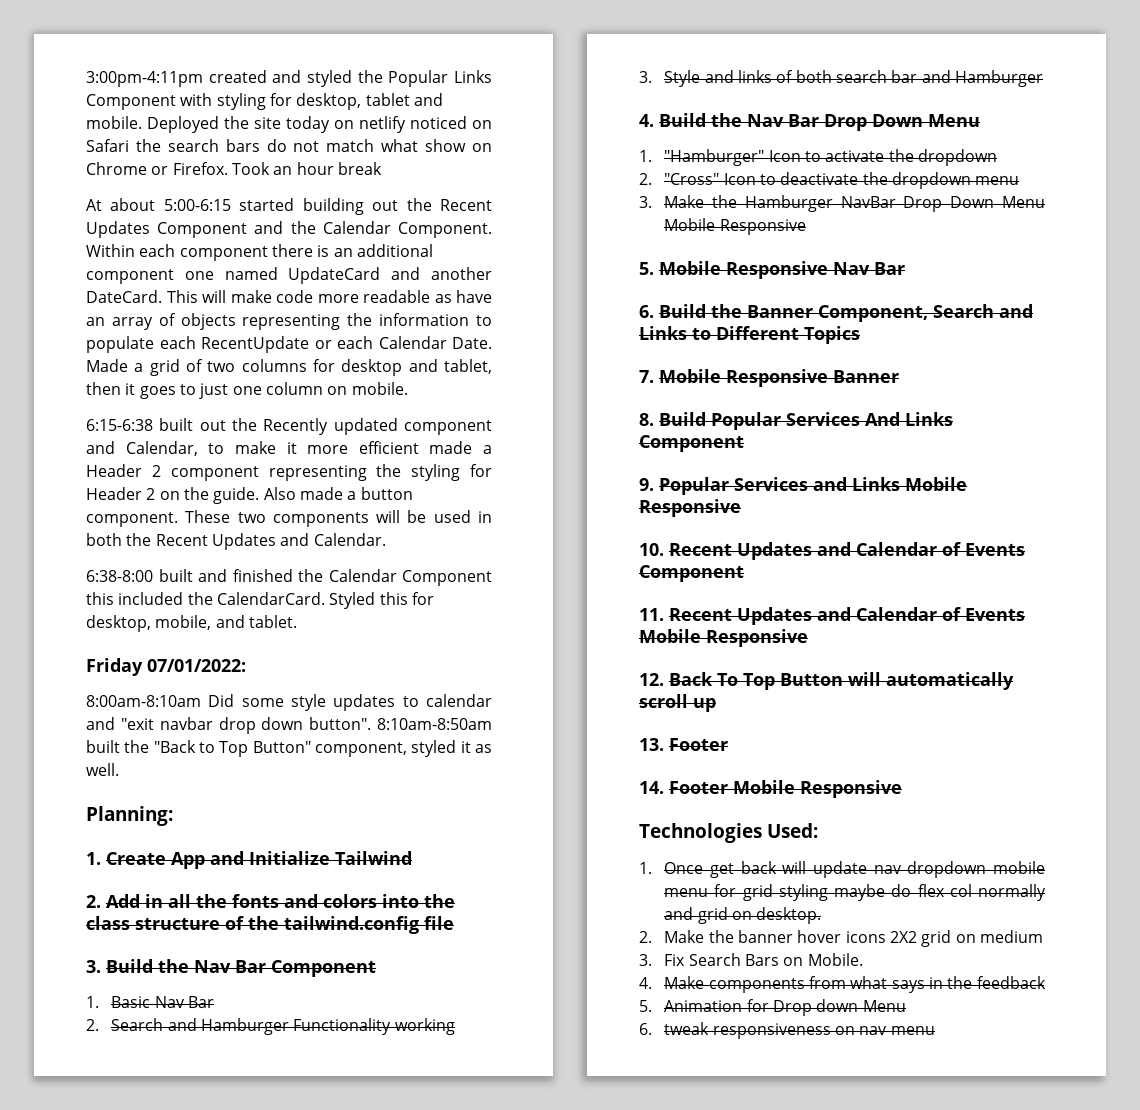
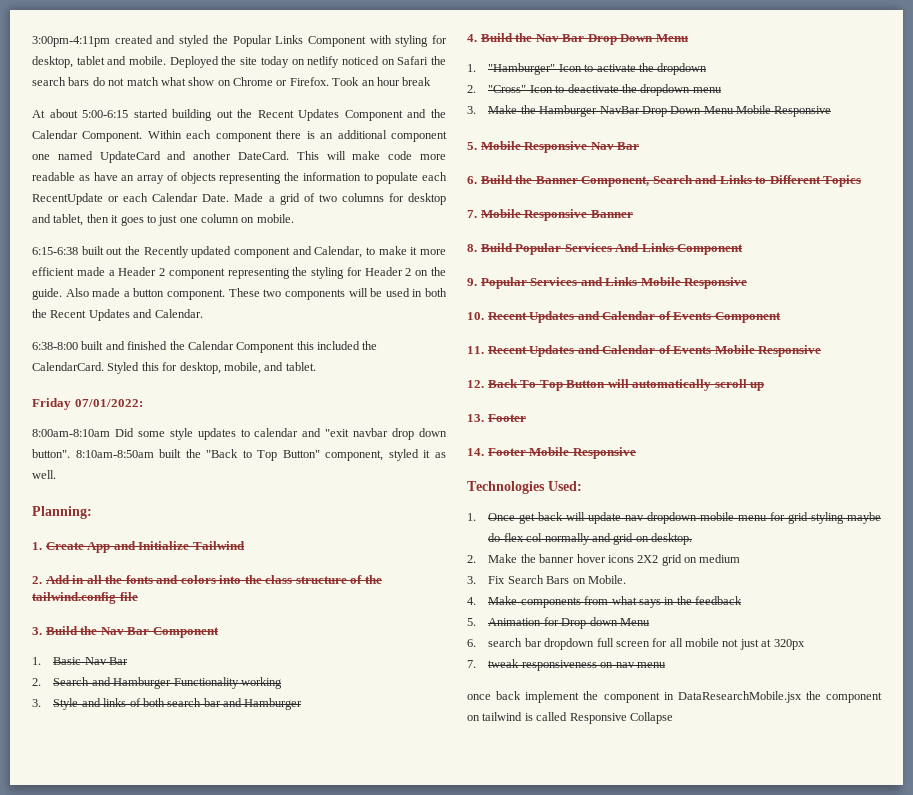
- 6. tweak responsiveness on nav menu
+ 6. search bar dropdown full screen for all mobile not just at 320px
+ 7. tweak responsiveness on nav menu
+ once back implement the component in DataResearchMobile.jsx the component on tailwind is called Responsive Collapse

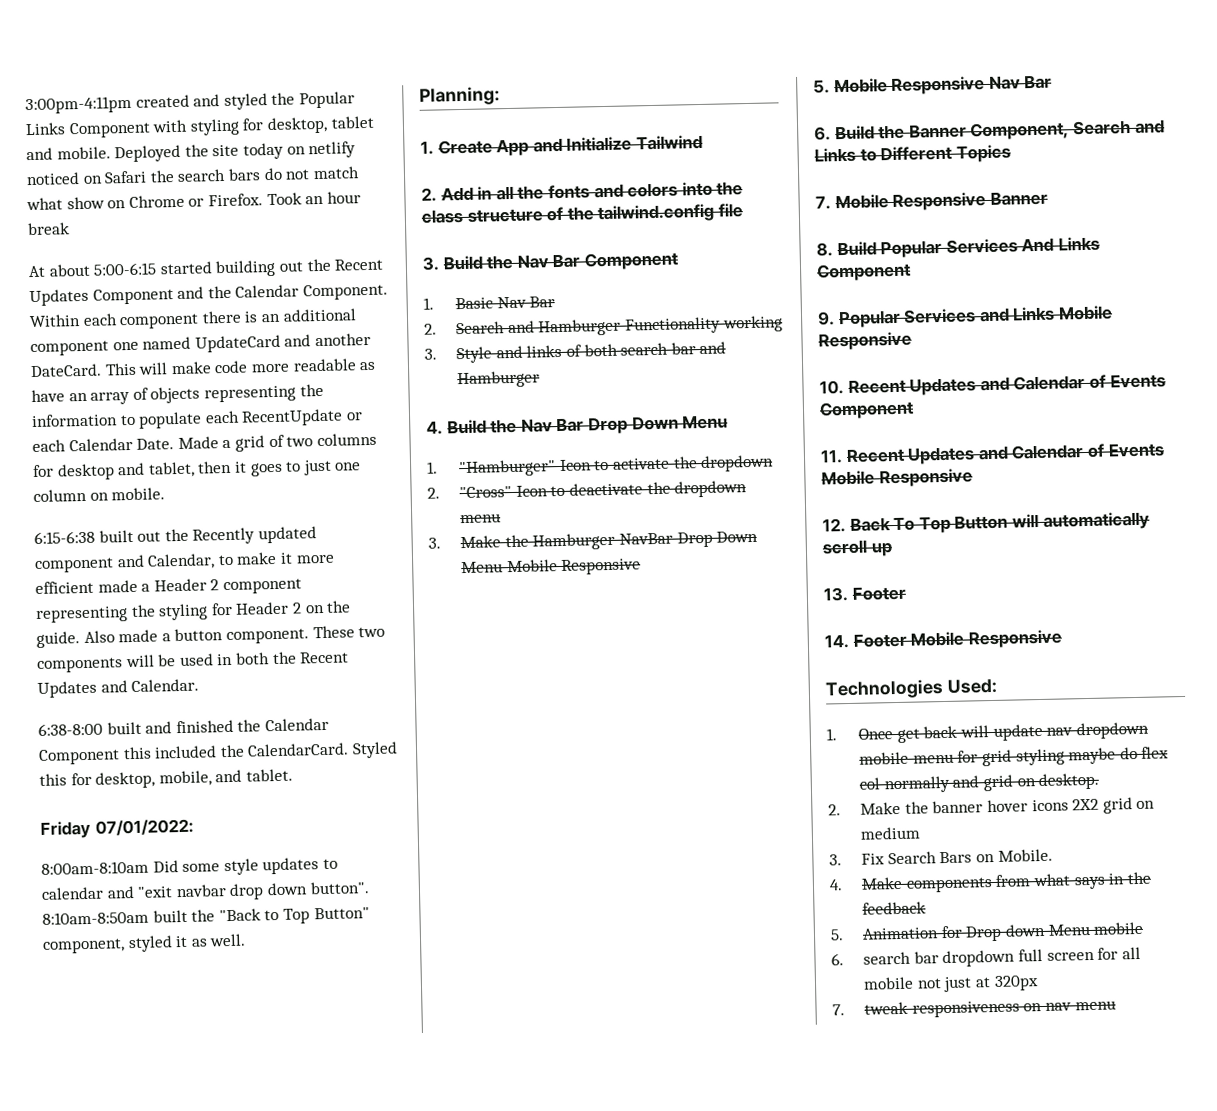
- 5. Animation for Drop down Menu
+ 5. Animation for Drop down Menu mobile
- once back implement the component in DataResearchMobile.jsx the component on tailwind is called Responsive Collapse

